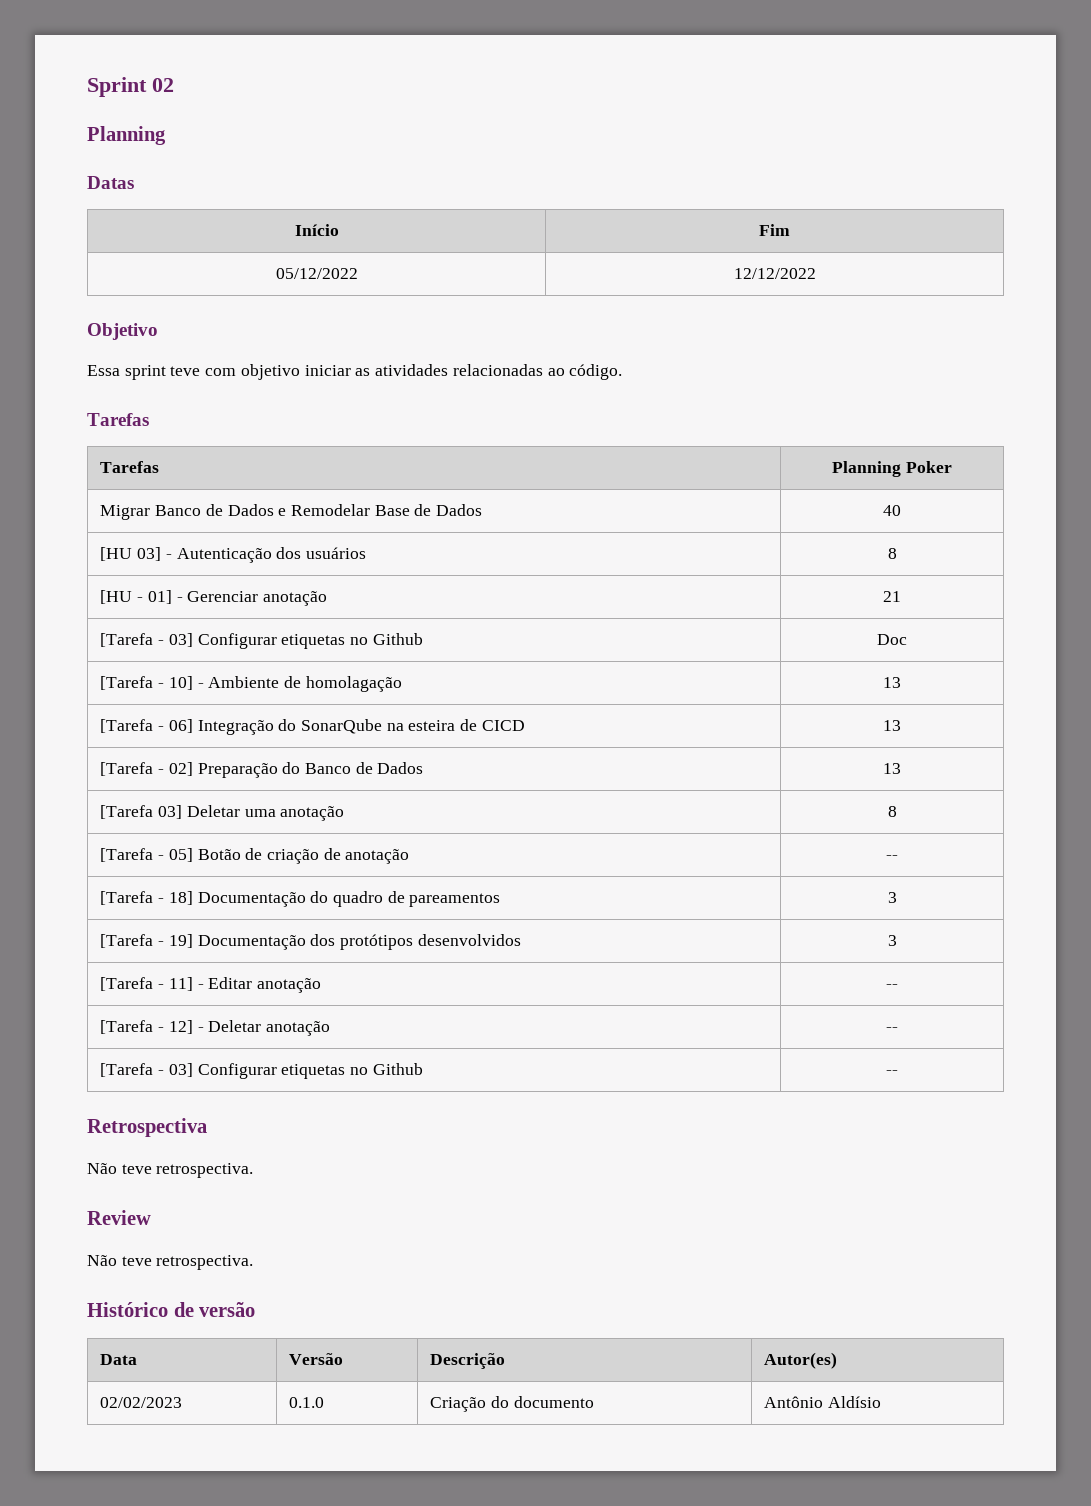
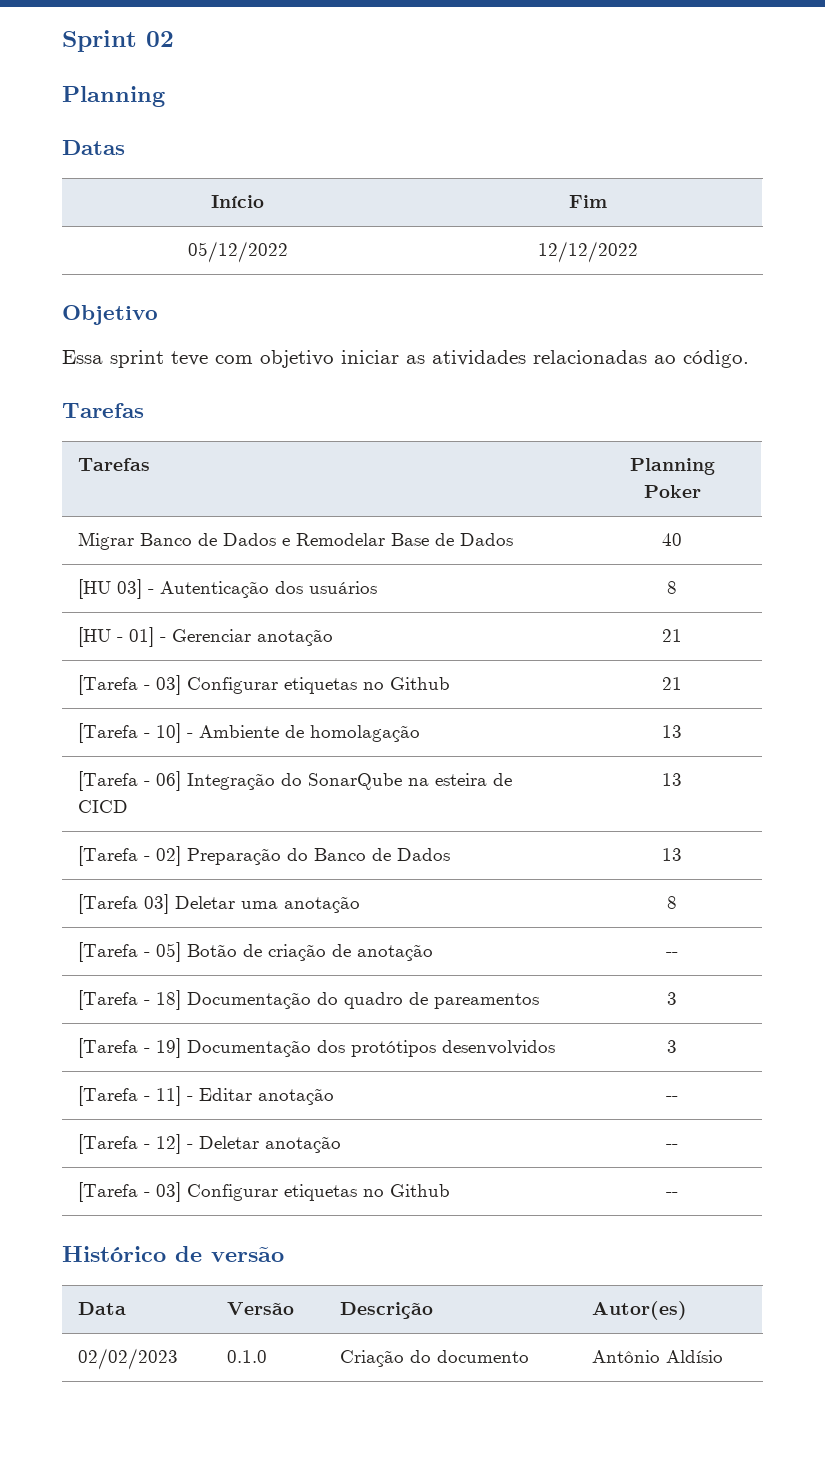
- [Tarefa - 03] Configurar etiquetas no Github | Doc
+ [Tarefa - 03] Configurar etiquetas no Github | 21
- Retrospectiva
- Não teve retrospectiva.
- Review
- Não teve retrospectiva.

